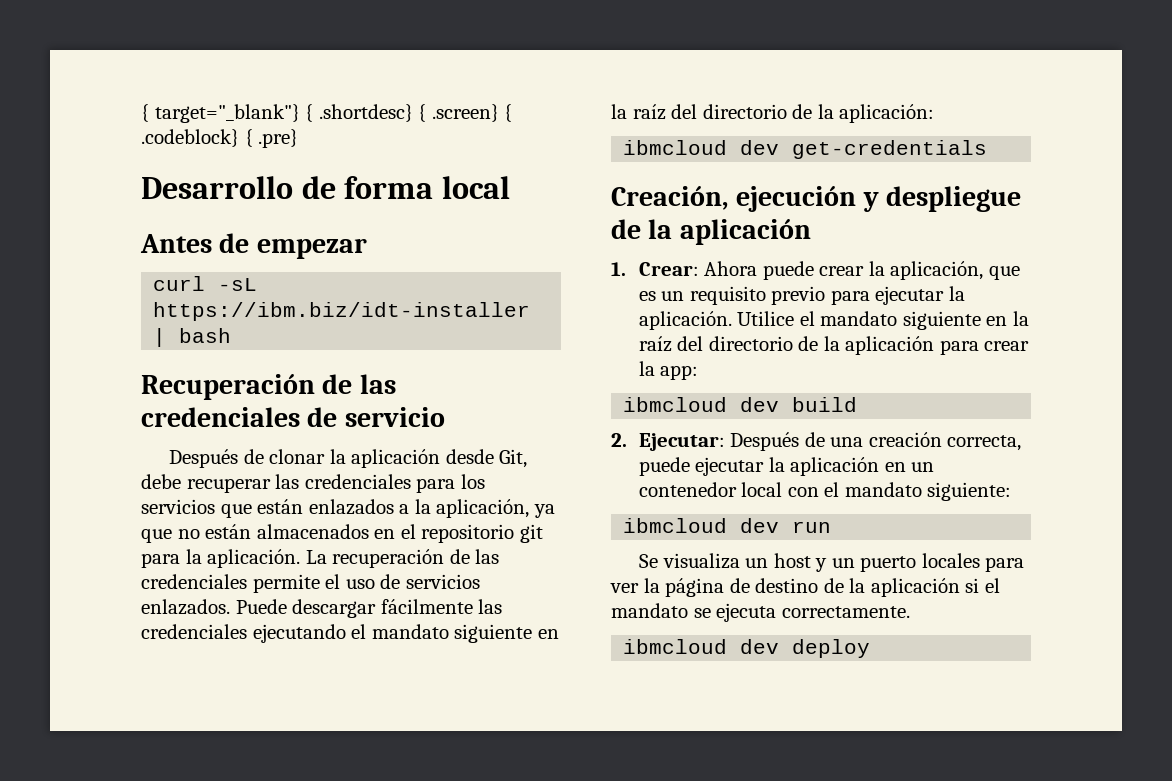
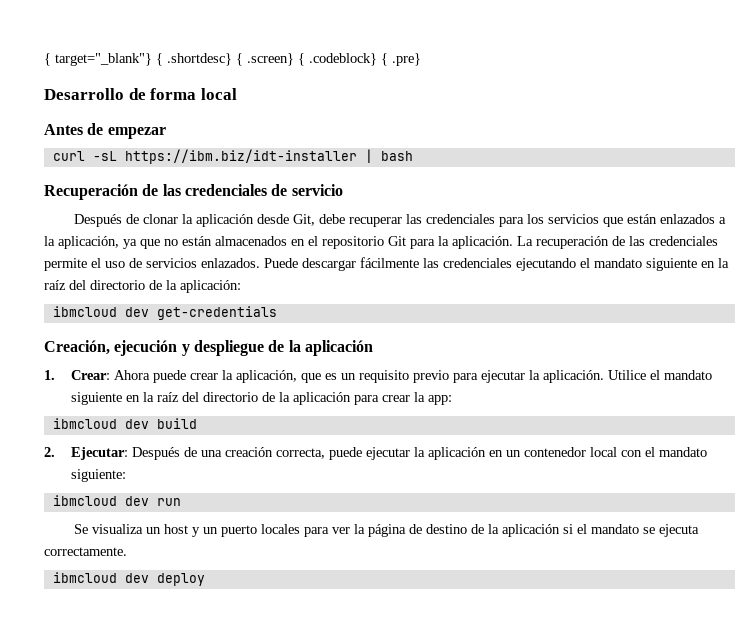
- Después de clonar la aplicación desde Git, debe recuperar las credenciales para los servicios que están enlazados a la aplicación, ya que no están almacenados en el repositorio git para la aplicación.
+ Después de clonar la aplicación desde Git, debe recuperar las credenciales para los servicios que están enlazados a la aplicación, ya que no están almacenados en el repositorio Git para la aplicación.

